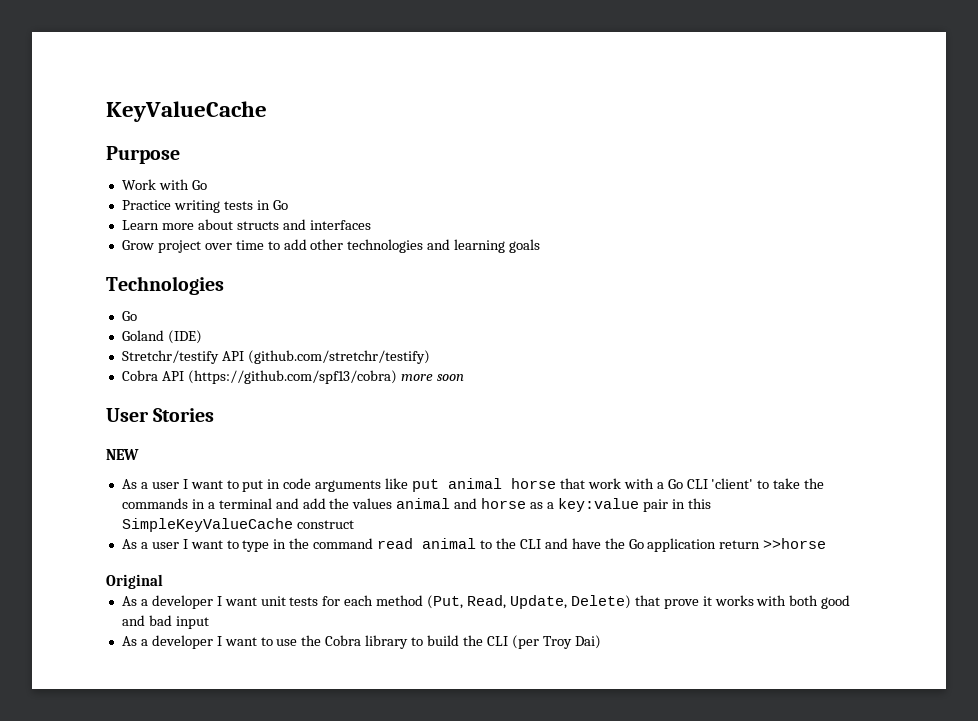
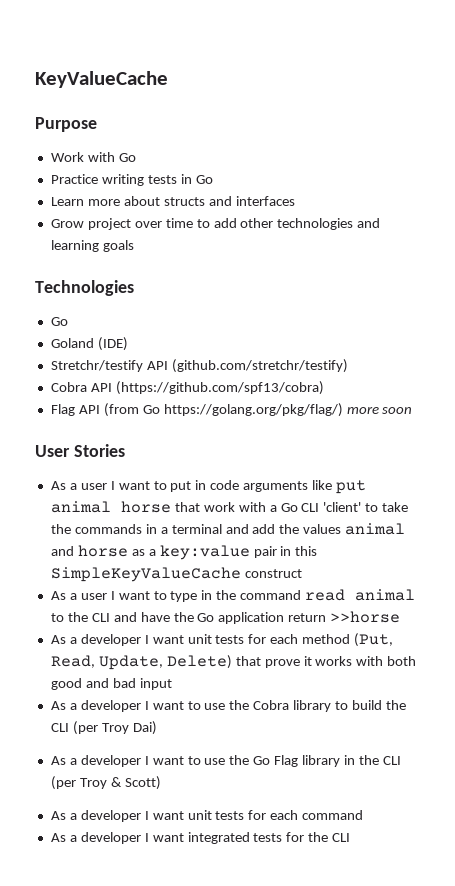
- Cobra API (https://github.com/spf13/cobra) more soon
+ Cobra API (https://github.com/spf13/cobra)
+ Flag API (from Go https://golang.org/pkg/flag/) more soon
- NEW
- Original
+ As a developer I want to use the Go Flag library in the CLI (per Troy & Scott)
+ As a developer I want unit tests for each command
+ As a developer I want integrated tests for the CLI

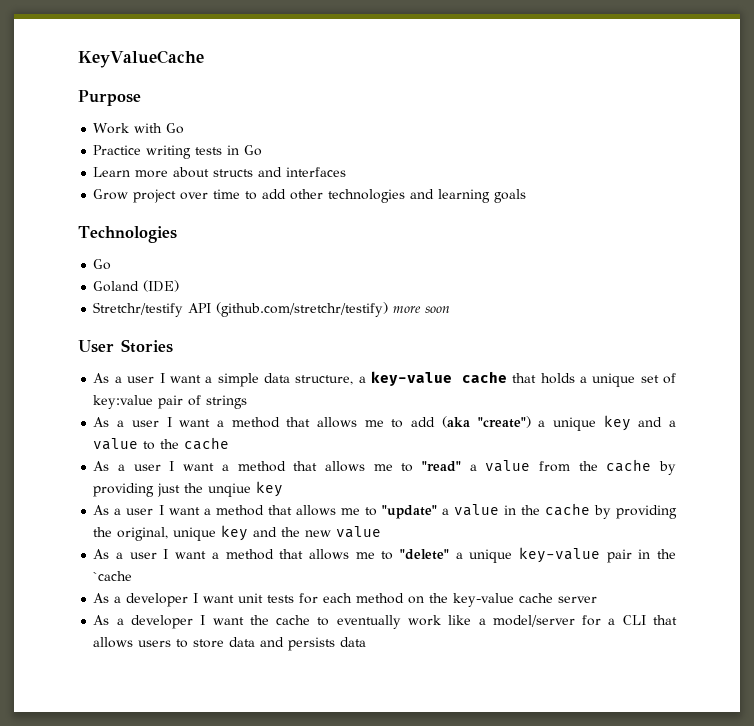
- Stretchr/testify API (github.com/stretchr/testify)
- Cobra API (https://github.com/spf13/cobra)
- Flag API (from Go https://golang.org/pkg/flag/) more soon
+ Stretchr/testify API (github.com/stretchr/testify) more soon
- As a user I want to put in code arguments like put animal horse that work with a Go CLI 'client' to take the commands in a terminal and add the values animal and horse as a key:value pair in this SimpleKeyValueCache construct
- As a user I want to type in the command read animal to the CLI and have the Go application return >>horse
+ As a user I want a simple data structure, a key-value cache that holds a unique set of key:value pair of strings
+ As a user I want a method that allows me to add (aka "create") a unique key and a value to the cache
+ As a user I want a method that allows me to "read" a value from the cache by providing just the unqiue key
+ As a user I want a method that allows me to "update" a value in the cache by providing the original, unique key and the new value
+ As a user I want a method that allows me to "delete" a unique key-value pair in the `cache
- As a developer I want unit tests for each method (Put, Read, Update, Delete) that prove it works with both good and bad input
- As a developer I want to use the Cobra library to build the CLI (per Troy Dai)
- As a developer I want to use the Go Flag library in the CLI (per Troy & Scott)
- As a developer I want unit tests for each command
- As a developer I want integrated tests for the CLI
+ As a developer I want unit tests for each method on the key-value cache server
+ As a developer I want the cache to eventually work like a model/server for a CLI that allows users to store data and persists data

